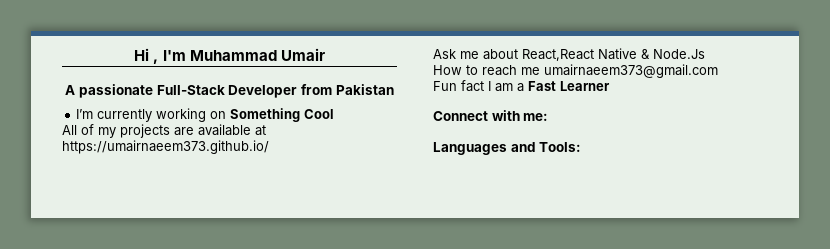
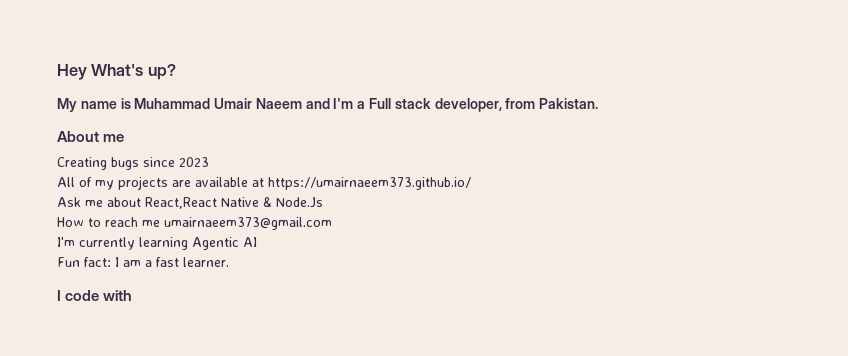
- Hi , I'm Muhammad Umair
- A passionate Full-Stack Developer from Pakistan
- I’m currently working on Something Cool
+ Hey What's up?
+ My name is Muhammad Umair Naeem and I'm a Full stack developer, from Pakistan.
+ About me
+ Creating bugs since 2023
+ I'm currently learning Agentic AI
- Fun fact I am a Fast Learner
- Connect with me:
- Languages and Tools:
+ Fun fact: I am a fast learner.
+ I code with

